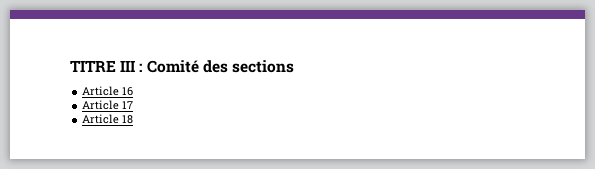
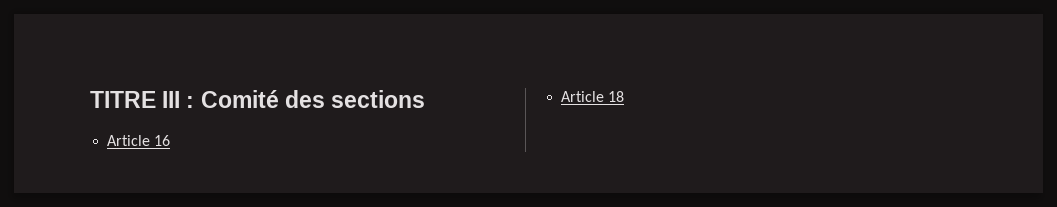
- Article 17

